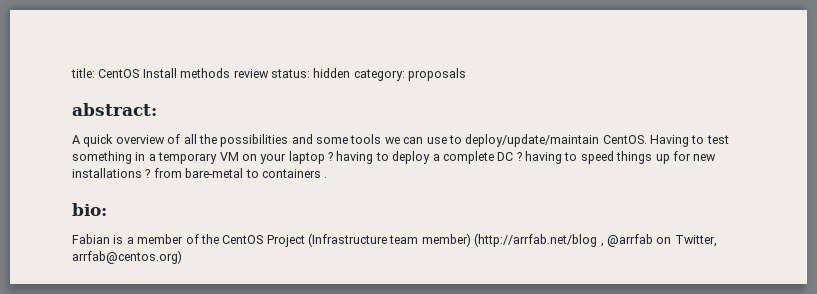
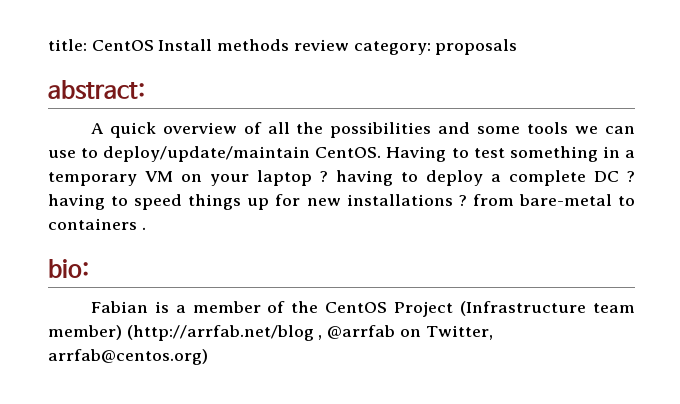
- title: CentOS Install methods review status: hidden category: proposals
+ title: CentOS Install methods review category: proposals

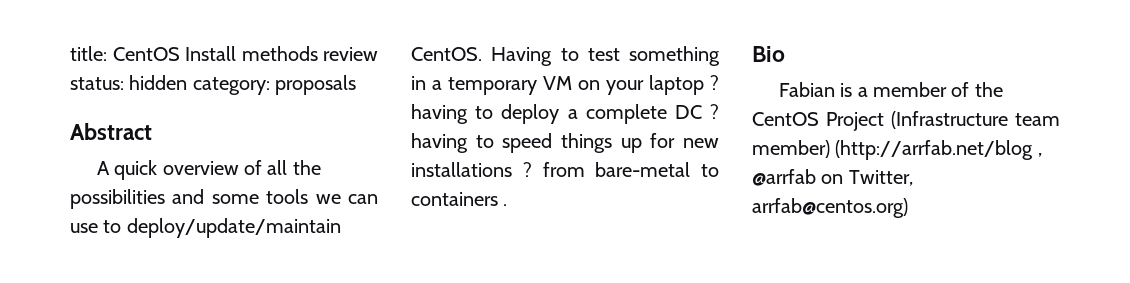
- title: CentOS Install methods review category: proposals
+ title: CentOS Install methods review status: hidden category: proposals
- abstract:
+ Abstract
- bio:
+ Bio

